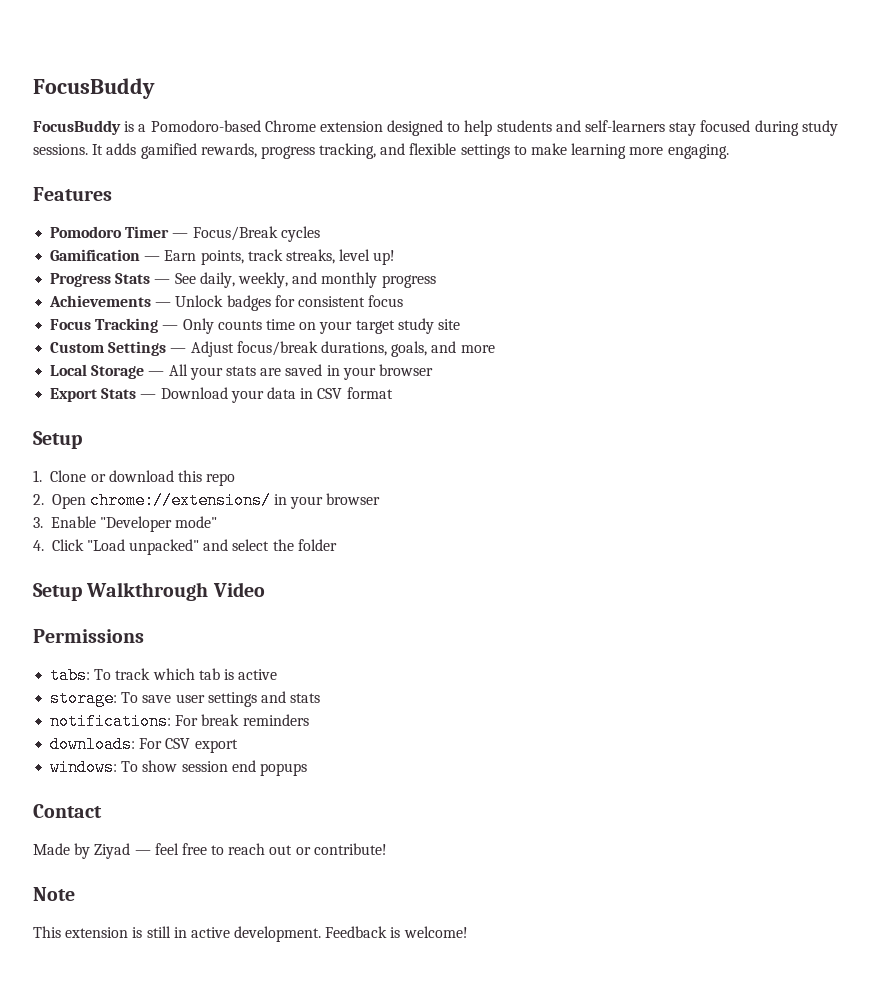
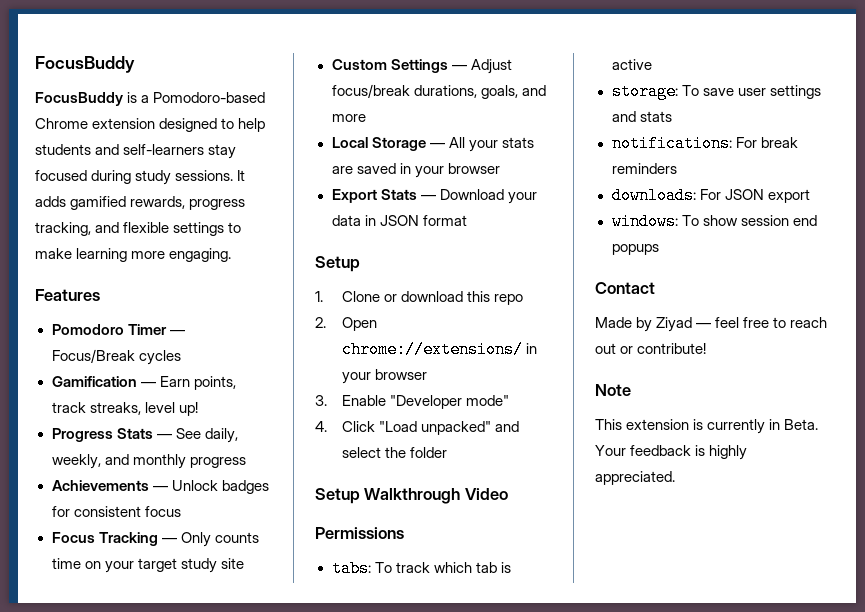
- Export Stats — Download your data in CSV format
+ Export Stats — Download your data in JSON format
- downloads: For CSV export
+ downloads: For JSON export
- This extension is still in active development. Feedback is welcome!
+ This extension is currently in Beta. Your feedback is highly appreciated.

